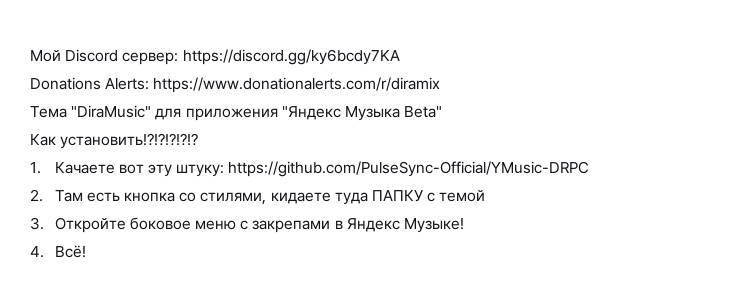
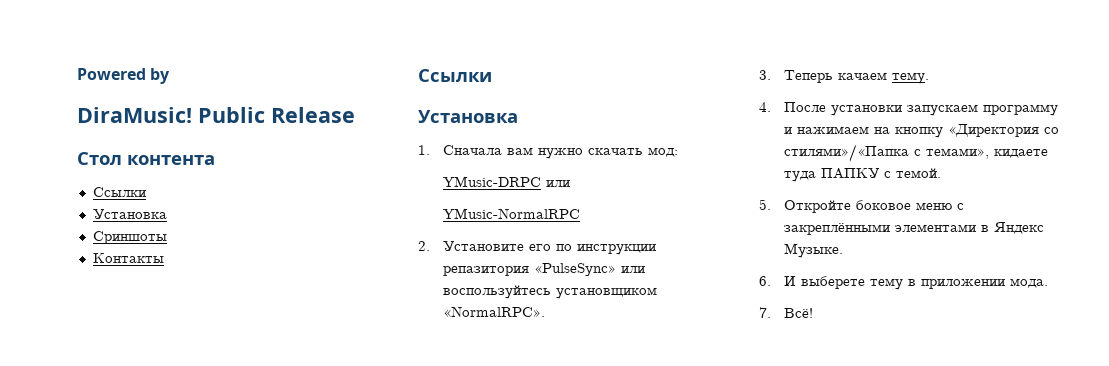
- Мой Discord сервер: https://discord.gg/ky6bcdy7KA
- Donations Alerts: https://www.donationalerts.com/r/diramix
- Тема "DiraMusic" для приложения "Яндекс Музыка Beta"
- Как установить!?!?!?!?!?
- 1. Качаете вот эту штуку: https://github.com/PulseSync-Official/YMusic-DRPC
- 2. Там есть кнопка со стилями, кидаете туда ПАПКУ с темой
- 3. Откройте боковое меню с закрепами в Яндекс Музыке!
- 4. Всё!
+ Powered by
+ DiraMusic! Public Release
+ Стол контента
+ Ссылки
+ Установка
+ Сриншоты
+ Контакты
+ Ссылки
+ Установка
+ 1. Сначала вам нужно скачать мод:
+ YMusic-DRPC или
+ YMusic-NormalRPC
+ 2. Установите его по инструкции репазитория «PulseSync» или воспользуйтесь установщиком «NormalRPC».
+ 3. Теперь качаем тему.
+ 4. После установки запускаем программу и нажимаем на кнопку «Директория со стилями»/«Папка с темами», кидаете туда ПАПКУ с темой.
+ 5. Откройте боковое меню с закреплёнными элементами в Яндекс Музыке.
+ 6. И выберете тему в приложении мода.
+ 7. Всё!

